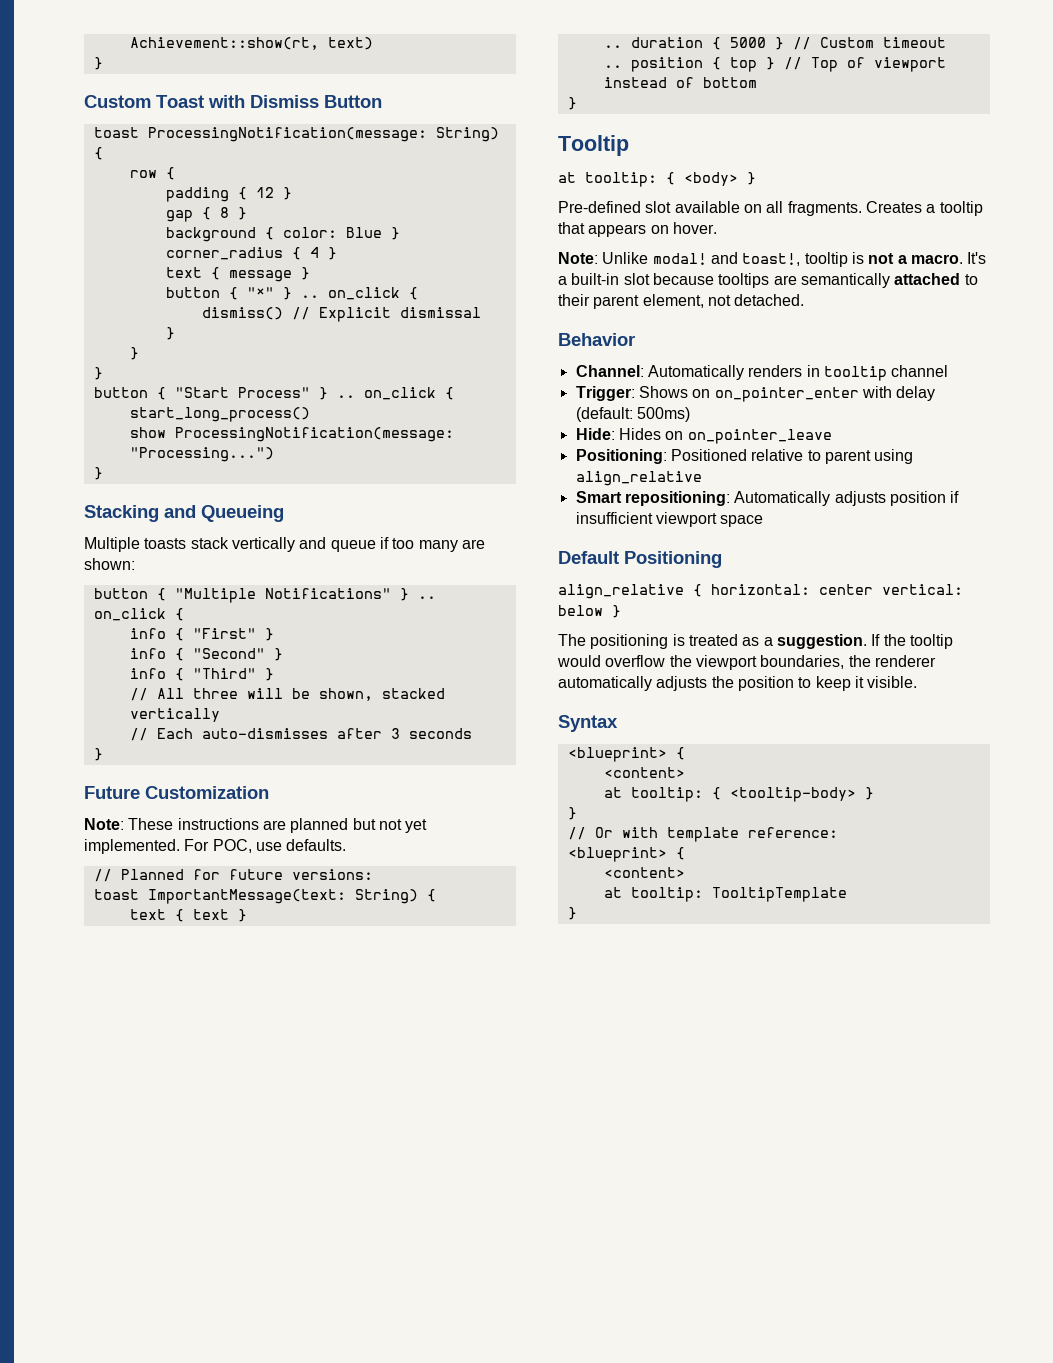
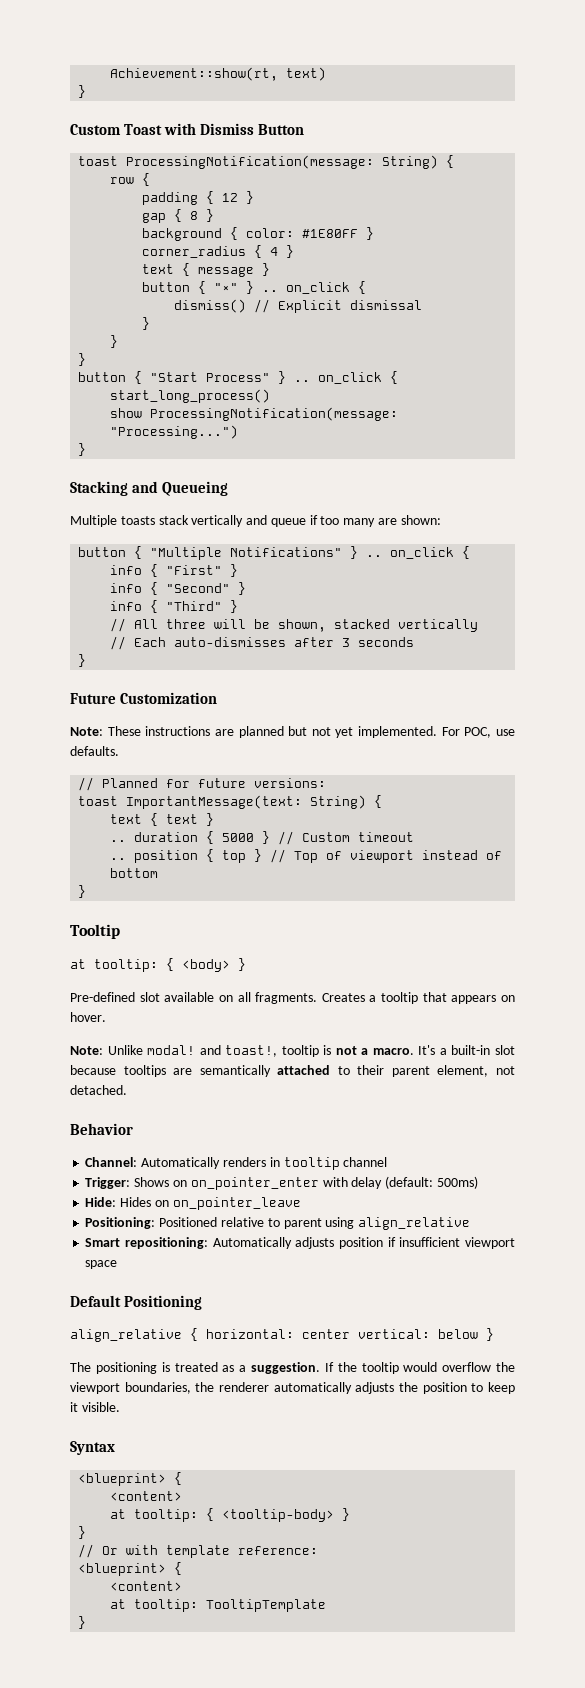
- background { color: Blue }
+ background { color: #1E80FF }

